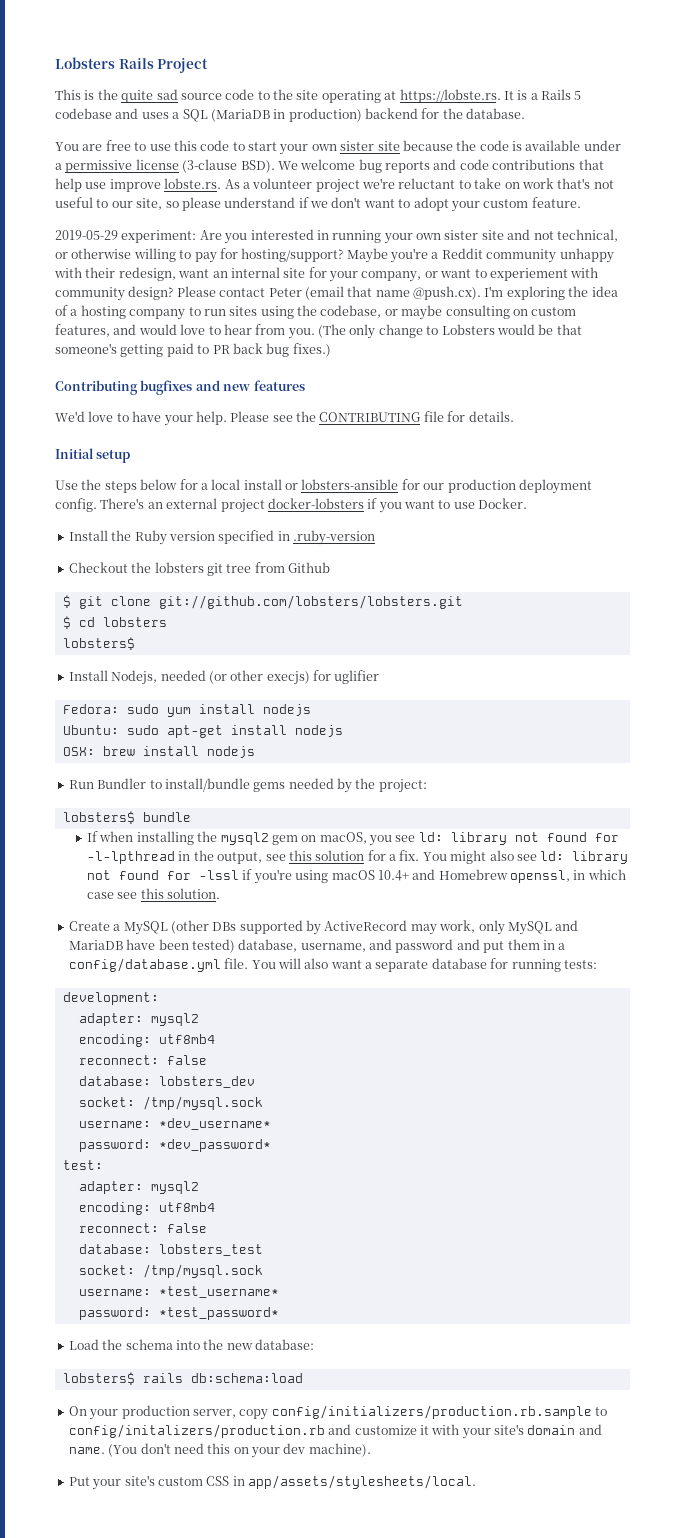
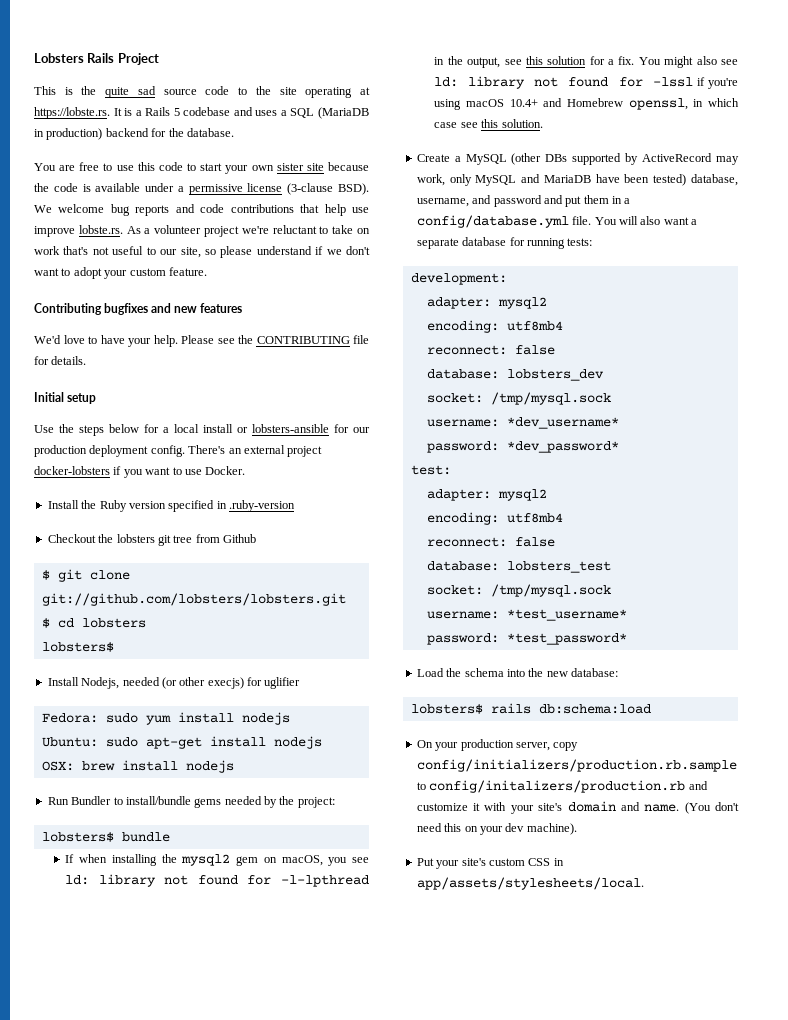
- 2019-05-29 experiment: Are you interested in running your own sister site and not technical, or otherwise willing to pay for hosting/support? Maybe you're a Reddit community unhappy with their redesign, want an internal site for your company, or want to experiement with community design? Please contact Peter (email that name @push.cx). I'm exploring the idea of a hosting company to run sites using the codebase, or maybe consulting on custom features, and would love to hear from you. (The only change to Lobsters would be that someone's getting paid to PR back bug fixes.)

